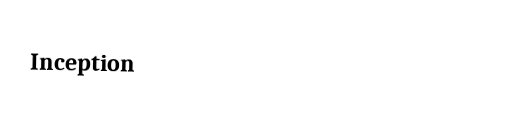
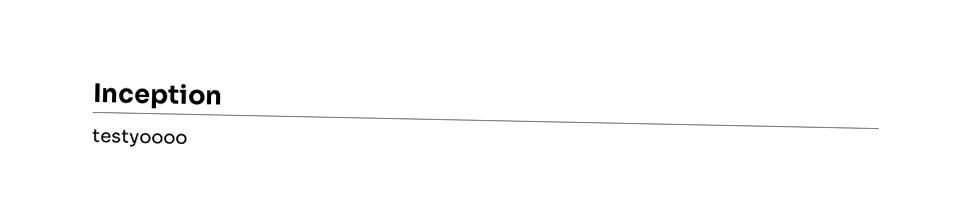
+ testyoooo

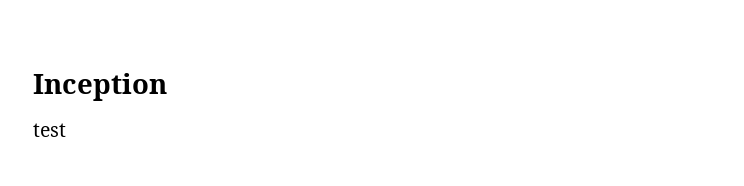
- testyoooo
+ test

